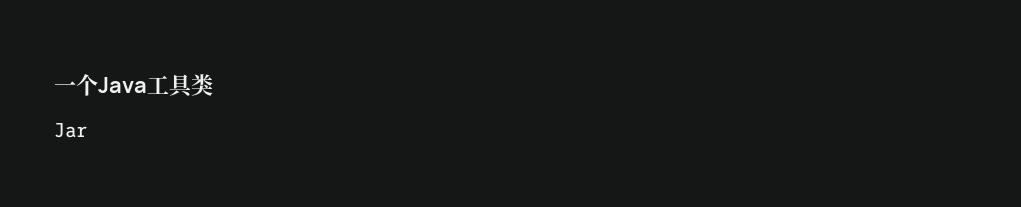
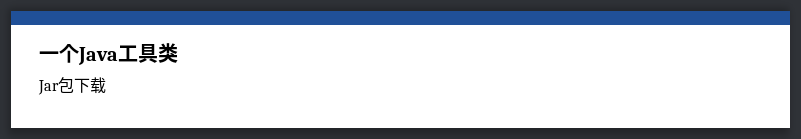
- Jar
+ Jar包下载

